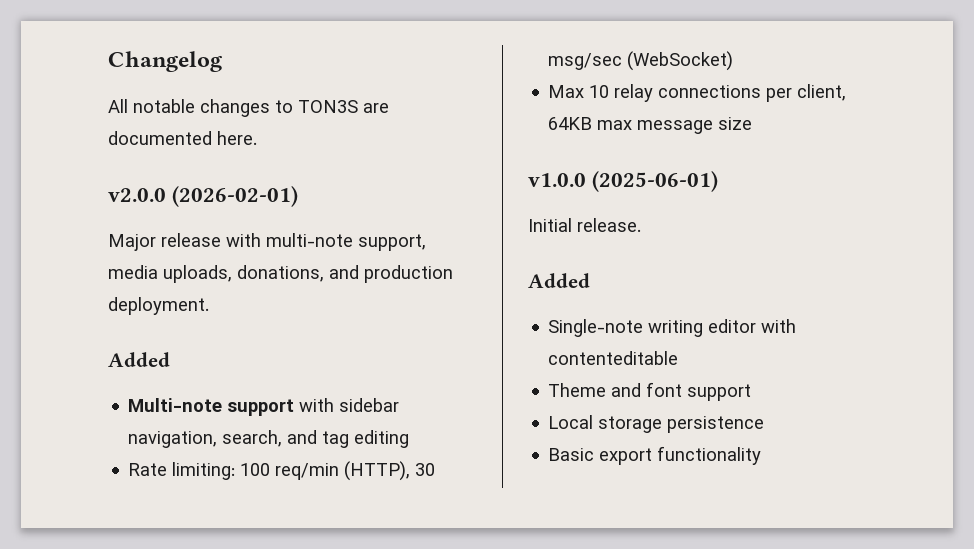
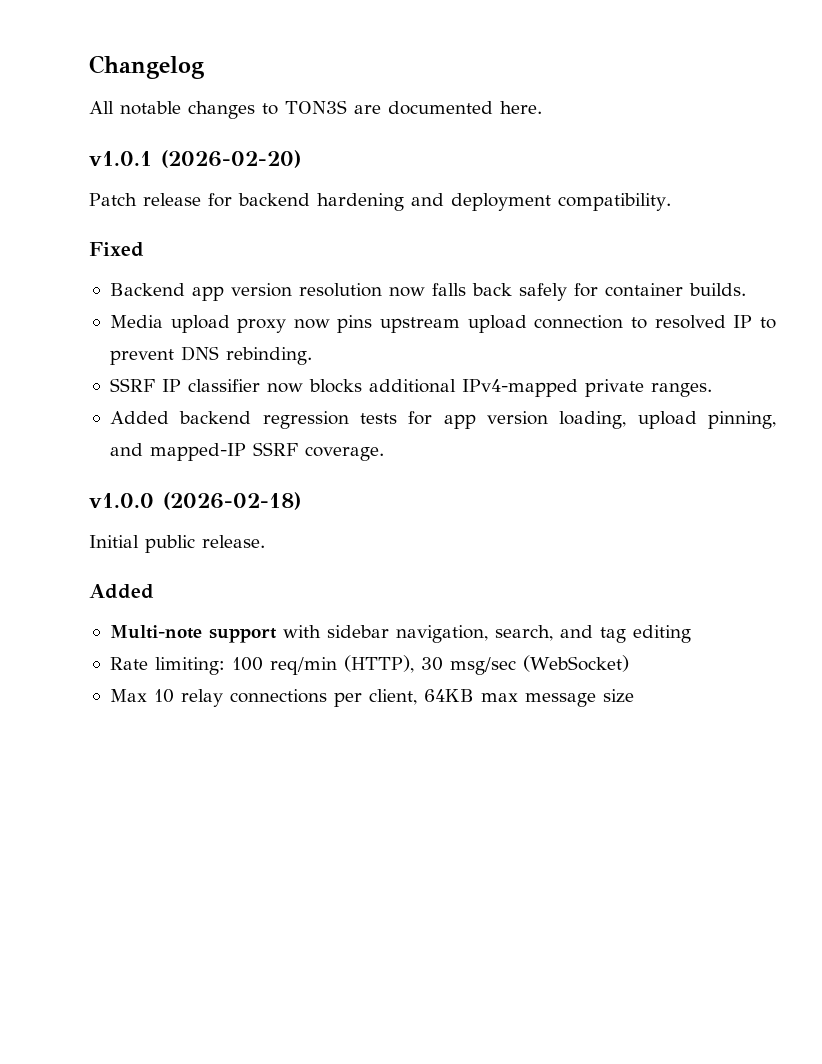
- v2.0.0 (2026-02-01)
- Major release with multi-note support, media uploads, donations, and production deployment.
+ v1.0.1 (2026-02-20)
+ Patch release for backend hardening and deployment compatibility.
+ Fixed
+ Backend app version resolution now falls back safely for container builds.
+ Media upload proxy now pins upstream upload connection to resolved IP to prevent DNS rebinding.
+ SSRF IP classifier now blocks additional IPv4-mapped private ranges.
+ Added backend regression tests for app version loading, upload pinning, and mapped-IP SSRF coverage.
+ v1.0.0 (2026-02-18)
+ Initial public release.
- v1.0.0 (2025-06-01)
- Initial release.
- Added
- Single-note writing editor with contenteditable
- Theme and font support
- Local storage persistence
- Basic export functionality

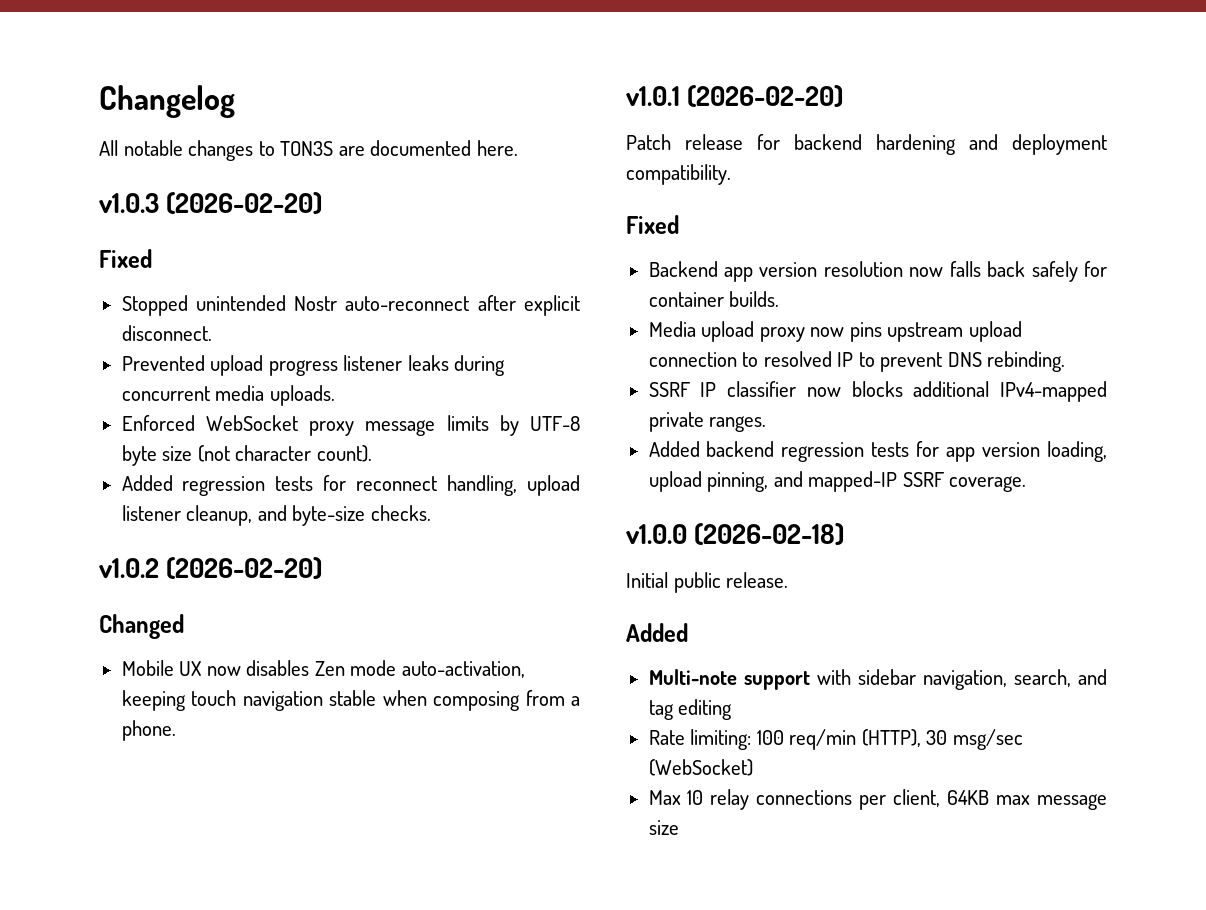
+ v1.0.3 (2026-02-20)
+ Fixed
+ Stopped unintended Nostr auto-reconnect after explicit disconnect.
+ Prevented upload progress listener leaks during concurrent media uploads.
+ Enforced WebSocket proxy message limits by UTF-8 byte size (not character count).
+ Added regression tests for reconnect handling, upload listener cleanup, and byte-size checks.
+ v1.0.2 (2026-02-20)
+ Changed
+ Mobile UX now disables Zen mode auto-activation, keeping touch navigation stable when composing from a phone.

